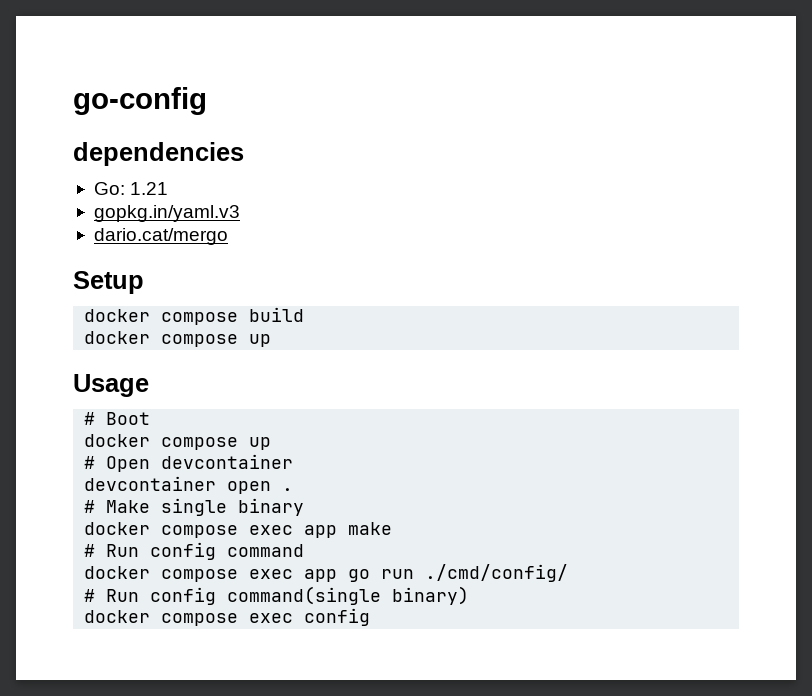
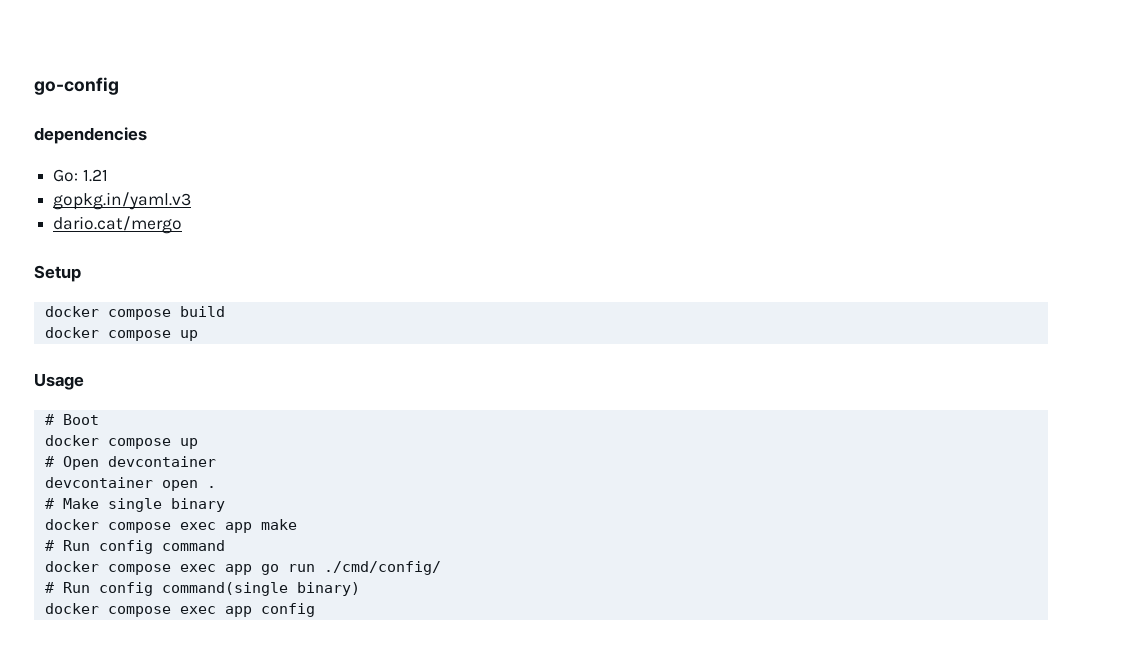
- docker compose exec config
+ docker compose exec app config

